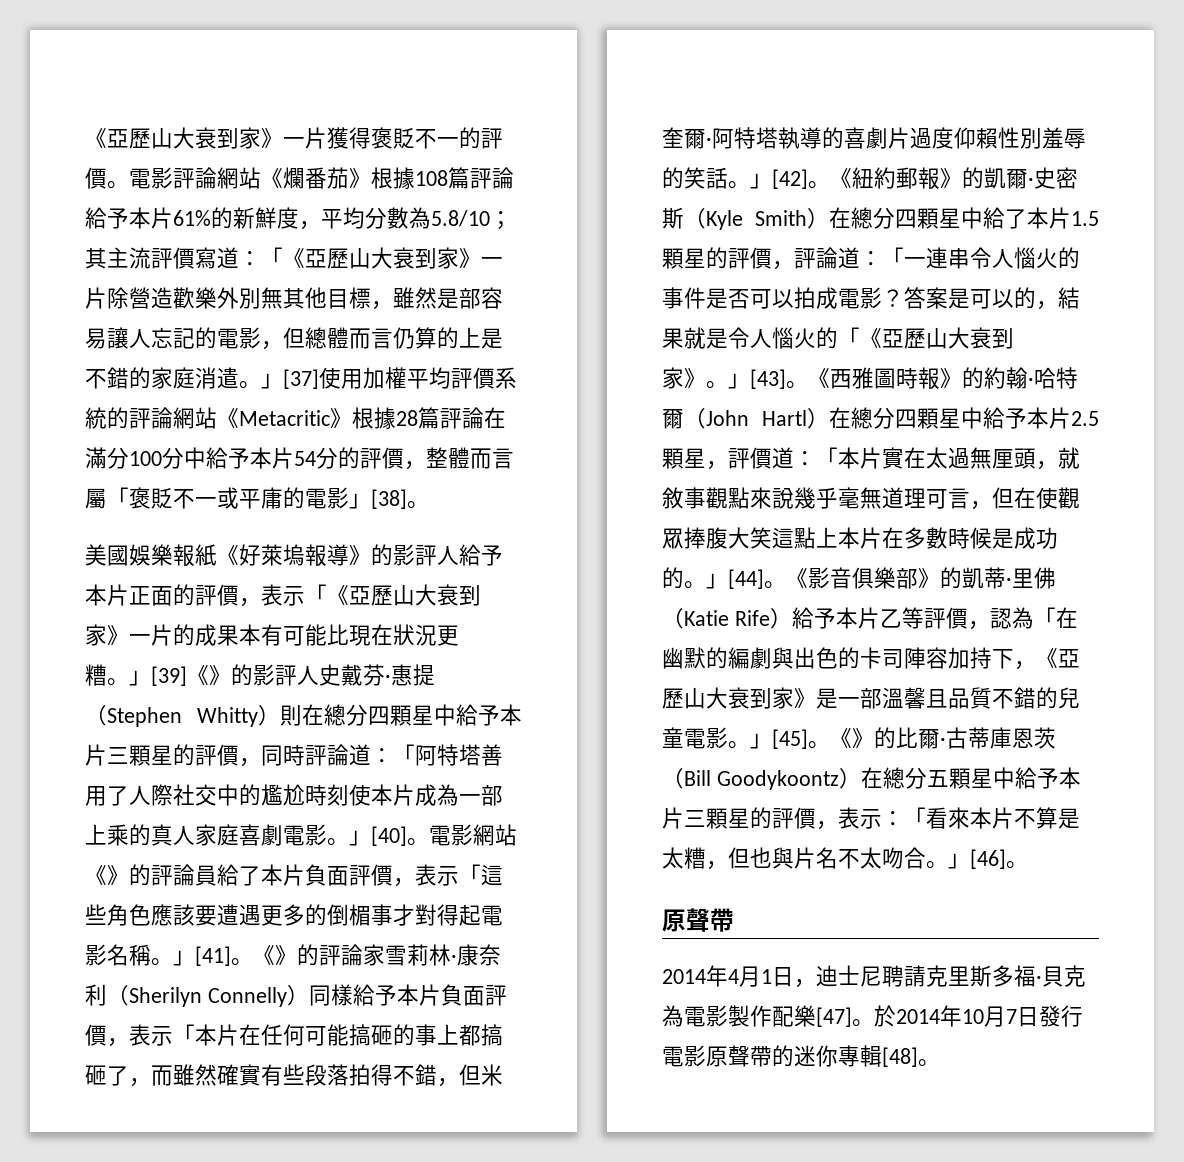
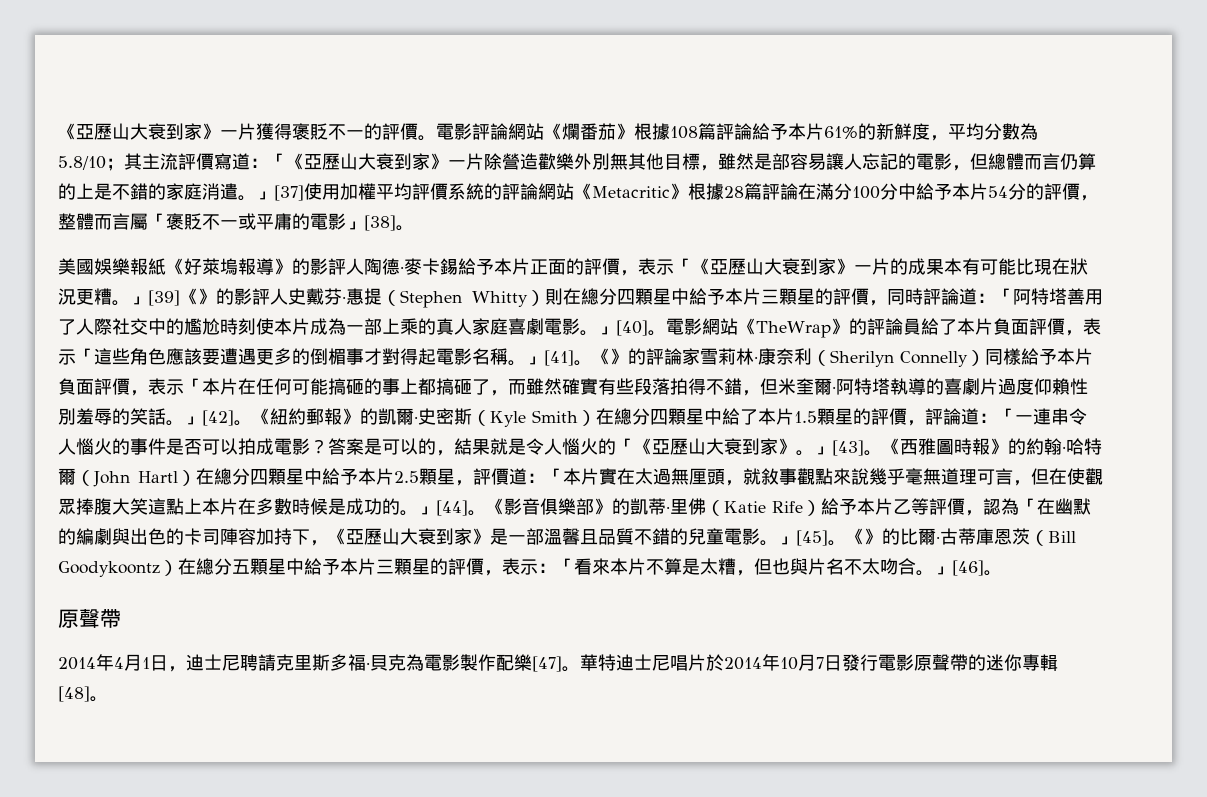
- 美國娛樂報紙《好萊塢報導》的影評人給予本片正面的評價，表示「《亞歷山大衰到家》一片的成果本有可能比現在狀況更糟。」[39]《》的影評人史戴芬·惠提（Stephen Whitty）則在總分四顆星中給予本片三顆星的評價，同時評論道：
+ 美國娛樂報紙《好萊塢報導》的影評人陶德·麥卡錫給予本片正面的評價，表示「《亞歷山大衰到家》一片的成果本有可能比現在狀況更糟。」[39]《》的影評人史戴芬·惠提（Stephen Whitty）則在總分四顆星中給予本片三顆星的評價，同時評論道：
- 電影網站《》的評論員給了本片負面評價，表示「這些角色應該要遭遇更多的倒楣事才對得起電影名稱。」[41]。
+ 電影網站《TheWrap》的評論員給了本片負面評價，表示「這些角色應該要遭遇更多的倒楣事才對得起電影名稱。」[41]。
- 於2014年10月7日發行電影原聲帶的迷你專輯[48]。
+ 華特迪士尼唱片於2014年10月7日發行電影原聲帶的迷你專輯[48]。

